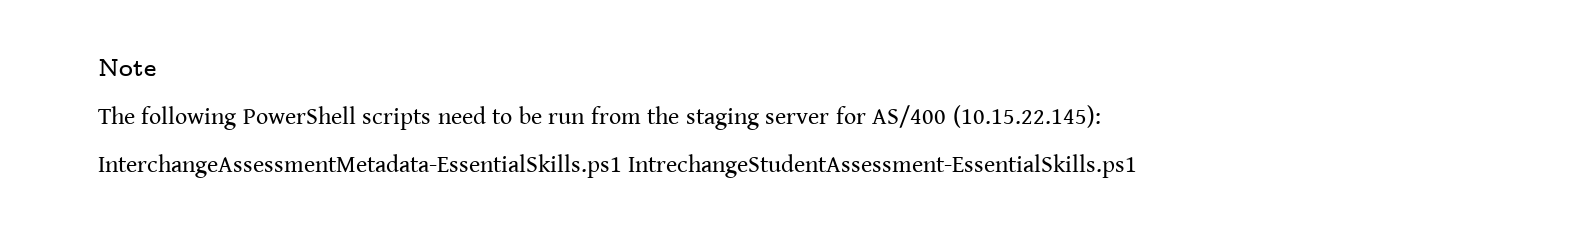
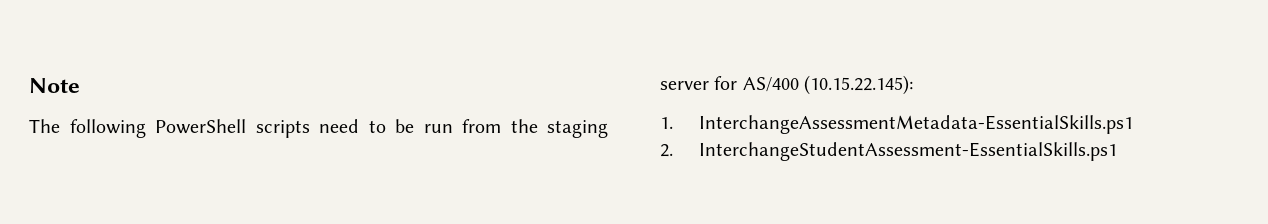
- InterchangeAssessmentMetadata-EssentialSkills.ps1 IntrechangeStudentAssessment-EssentialSkills.ps1
+ 1. InterchangeAssessmentMetadata-EssentialSkills.ps1
+ 2. InterchangeStudentAssessment-EssentialSkills.ps1

